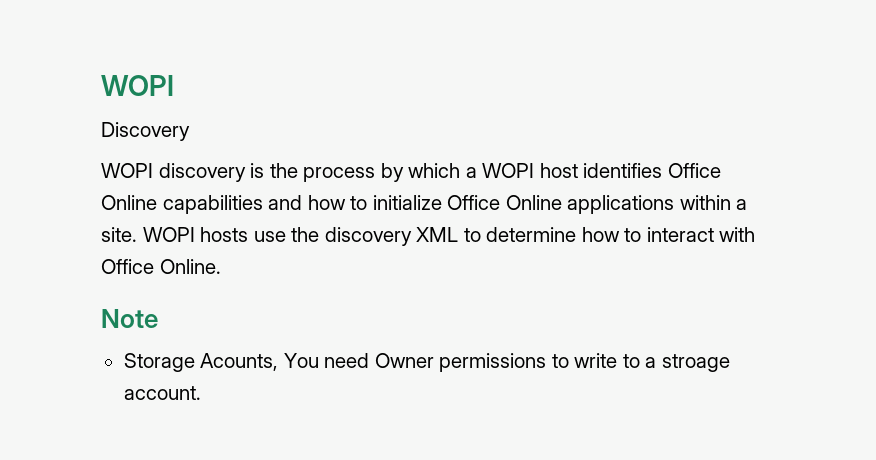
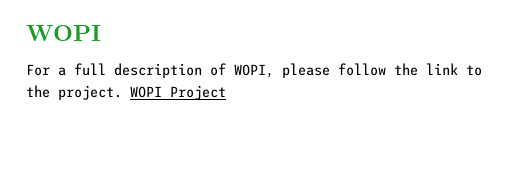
- Discovery
- WOPI discovery is the process by which a WOPI host identifies Office Online capabilities and how to initialize Office Online applications within a site. WOPI hosts use the discovery XML to determine how to interact with Office Online.
- Note
- Storage Acounts, You need Owner permissions to write to a stroage account.
+ For a full description of WOPI, please follow the link to the project. WOPI Project

